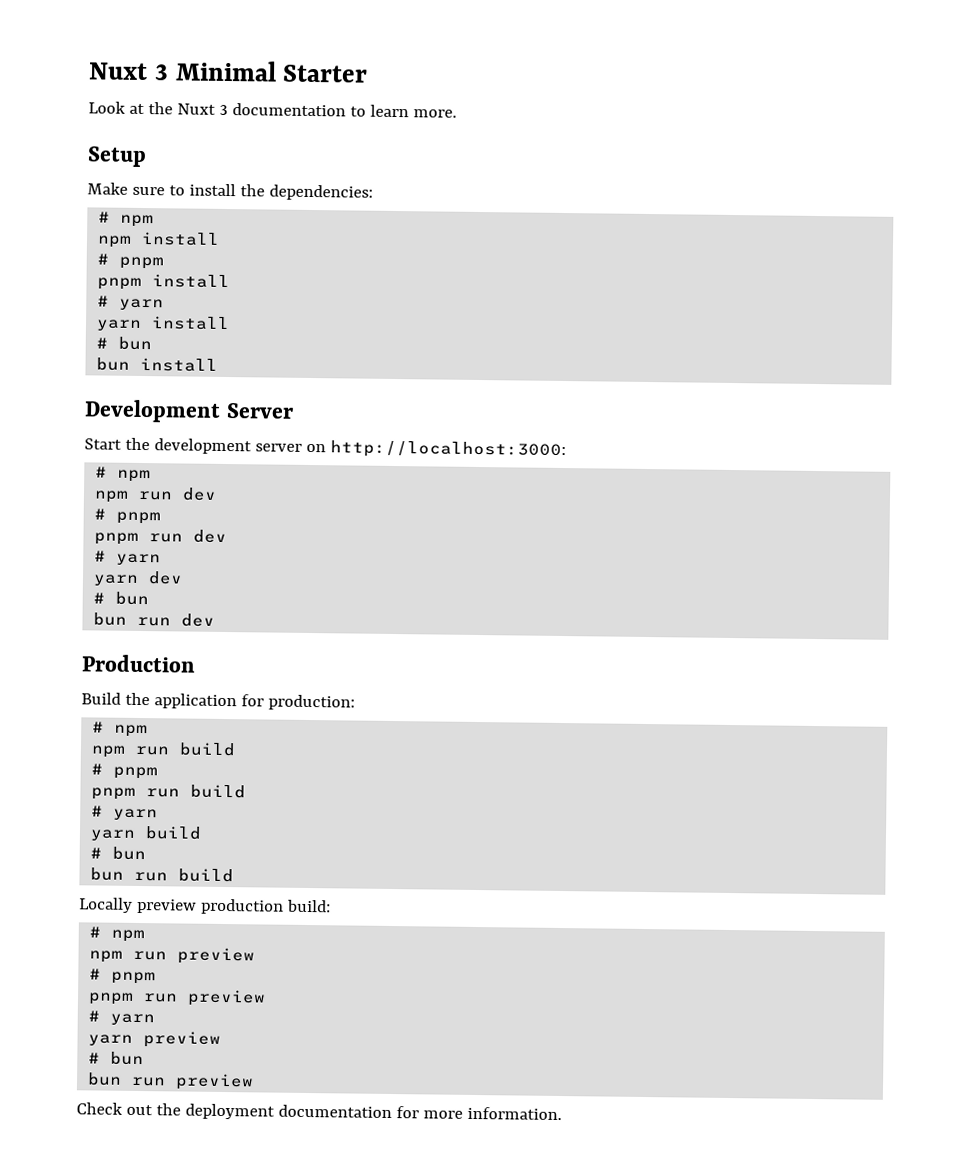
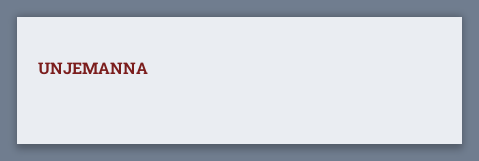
- Nuxt 3 Minimal Starter
- Look at the Nuxt 3 documentation to learn more.
- Setup
- Make sure to install the dependencies:
- # npm
- npm install
- # pnpm
- pnpm install
- # yarn
- yarn install
- # bun
- bun install
- Development Server
- Start the development server on http://localhost:3000:
- # npm
- npm run dev
- # pnpm
- pnpm run dev
- # yarn
- yarn dev
- # bun
- bun run dev
- Production
- Build the application for production:
- # npm
- npm run build
- # pnpm
- pnpm run build
- # yarn
- yarn build
- # bun
- bun run build
- Locally preview production build:
- # npm
- npm run preview
- # pnpm
- pnpm run preview
- # yarn
- yarn preview
- # bun
- bun run preview
- Check out the deployment documentation for more information.
+ UNJEMANNA

